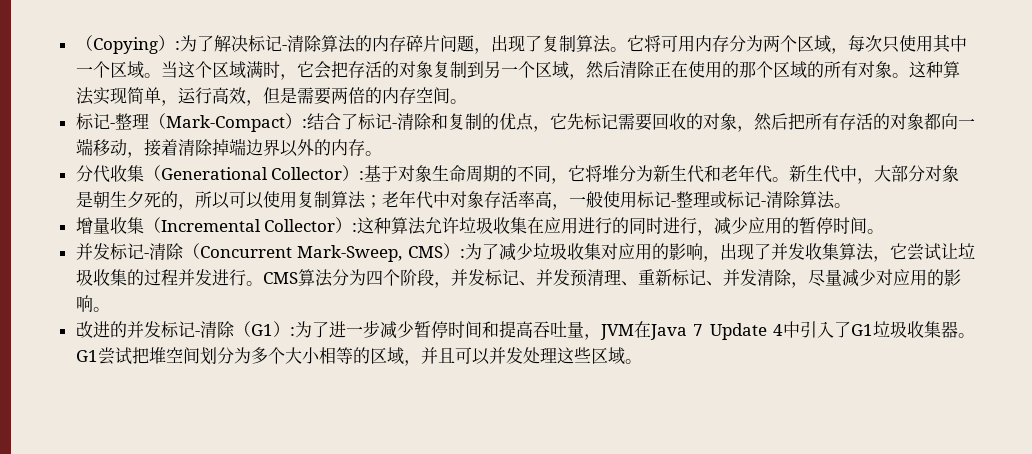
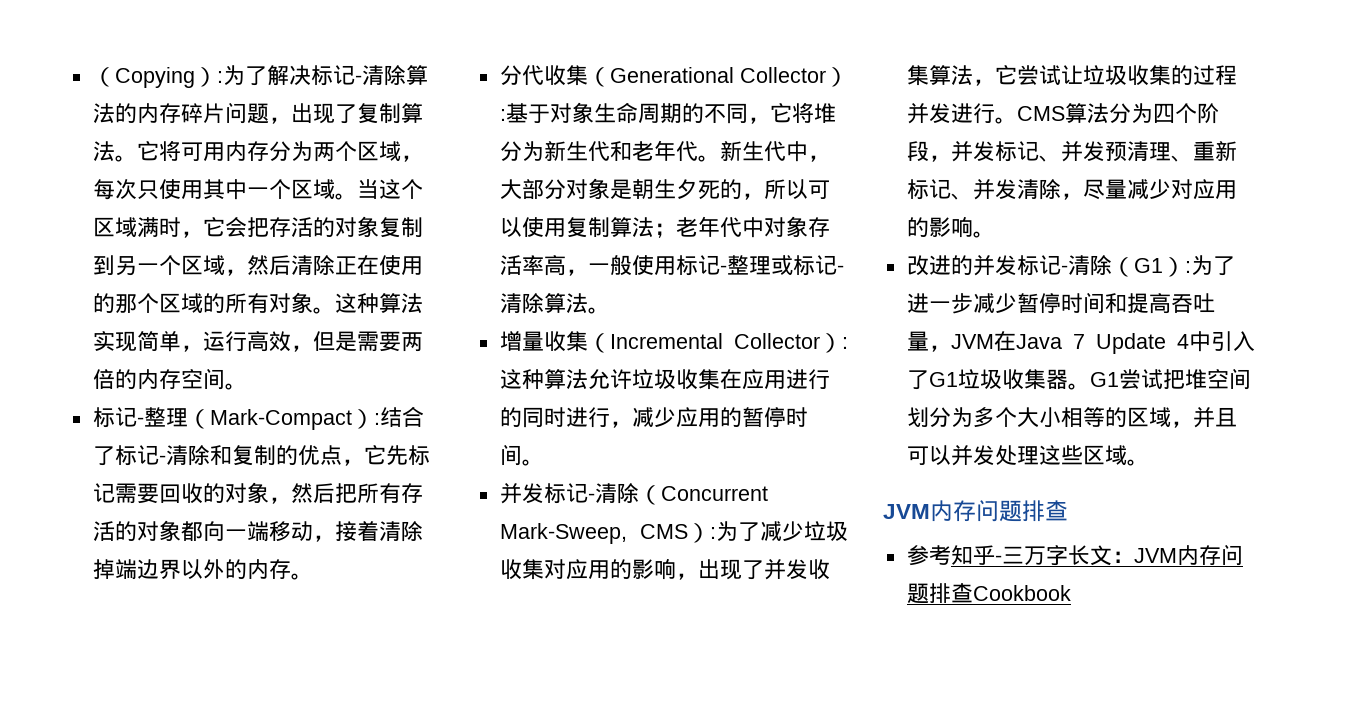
  G1尝试把堆空间划分为多个大小相等的区域，并且可以并发处理这些区域。
+ JVM内存问题排查
+ 参考知乎-三万字长文：JVM内存问题排查Cookbook

